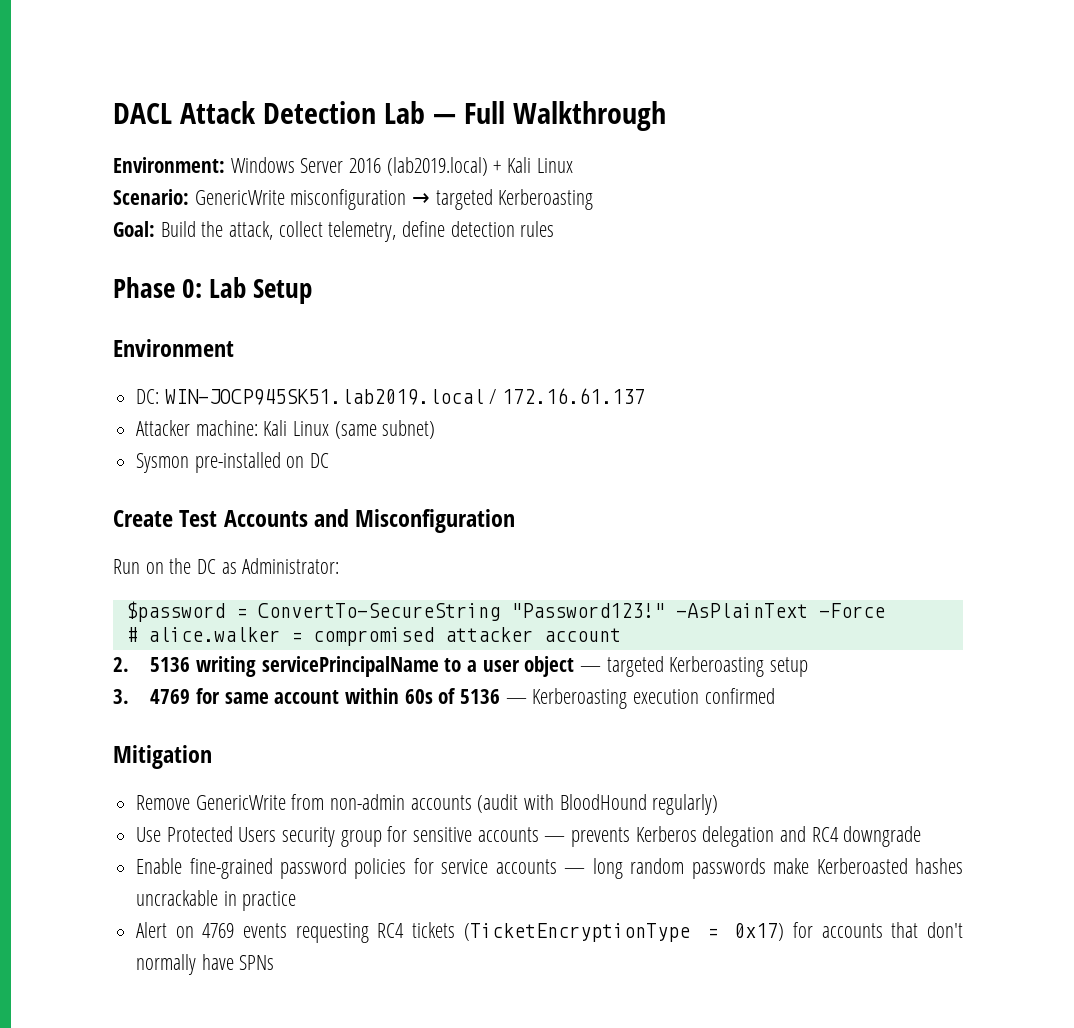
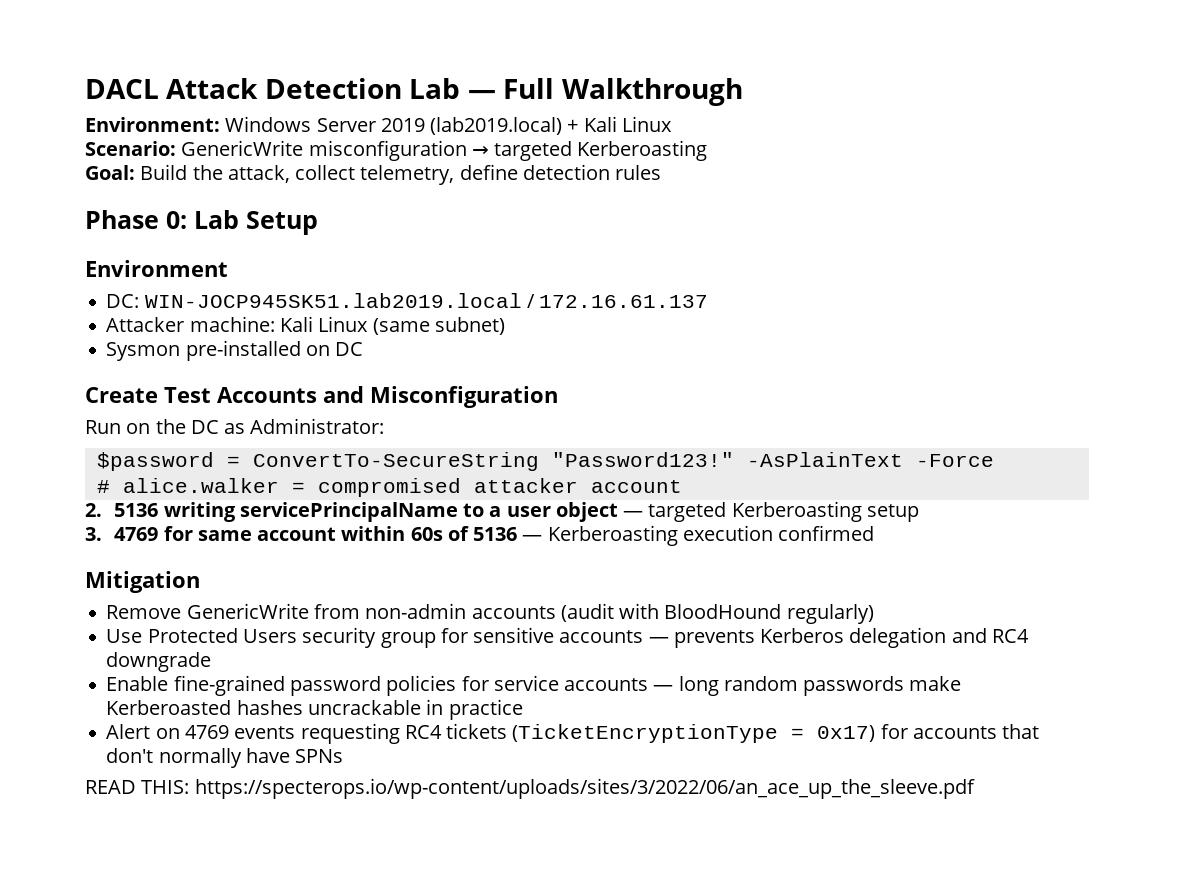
- Environment: Windows Server 2016 (lab2019.local) + Kali Linux
+ Environment: Windows Server 2019 (lab2019.local) + Kali Linux
+ READ THIS: https://specterops.io/wp-content/uploads/sites/3/2022/06/an_ace_up_the_sleeve.pdf

